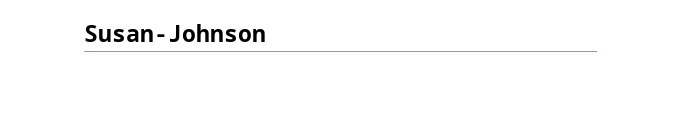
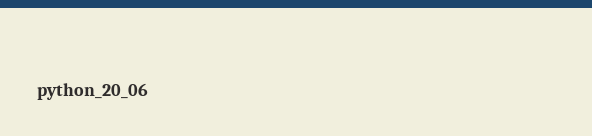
- Susan-Johnson
+ python_20_06

